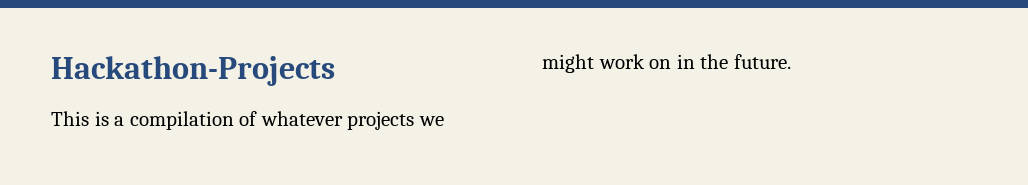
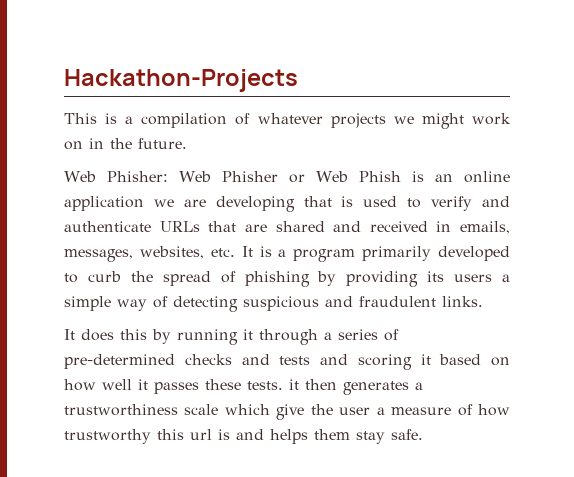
+ Web Phisher: Web Phisher or Web Phish is an online application we are developing that is used to verify and authenticate URLs that are shared and received in emails, messages, websites, etc. It is a program primarily developed to curb the spread of phishing by providing its users a simple way of detecting suspicious and fraudulent links.
+ It does this by running it through a series of pre-determined checks and tests and scoring it based on how well it passes these tests. it then generates a trustworthiness scale which give the user a measure of how trustworthy this url is and helps them stay safe.

